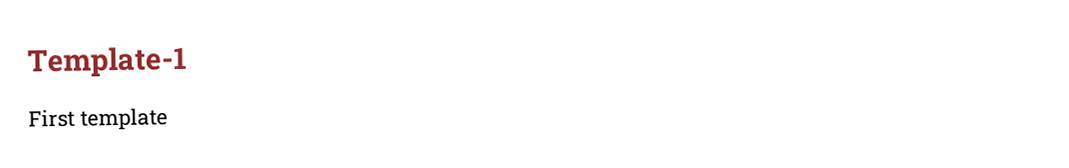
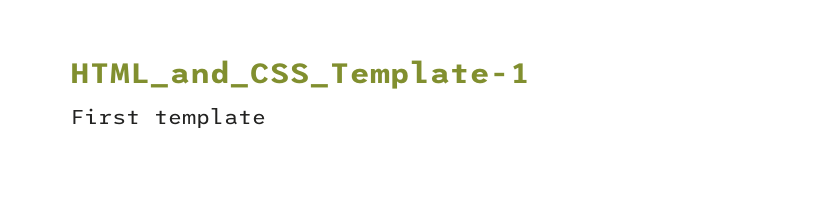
- Template-1
+ HTML_and_CSS_Template-1

